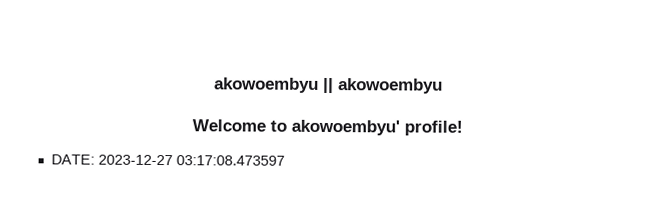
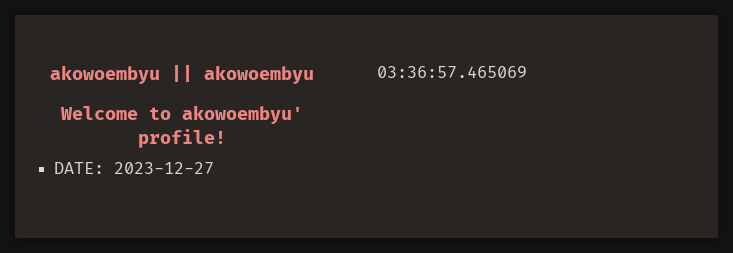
- DATE: 2023-12-27 03:17:08.473597
+ DATE: 2023-12-27 03:36:57.465069

